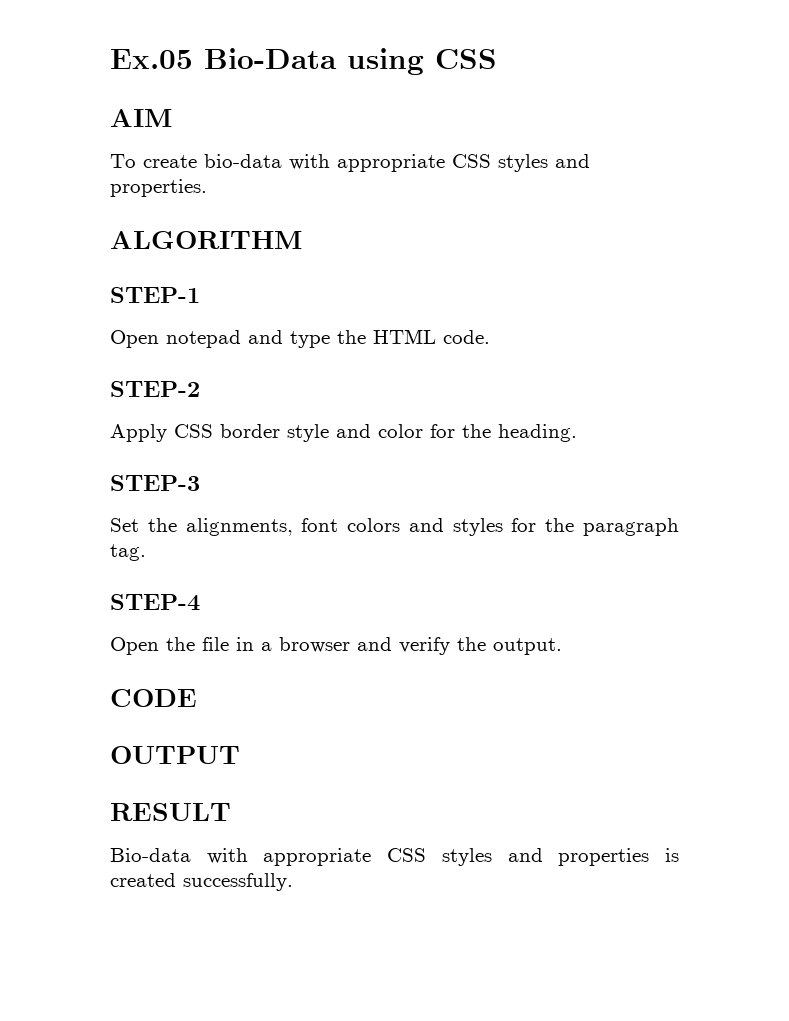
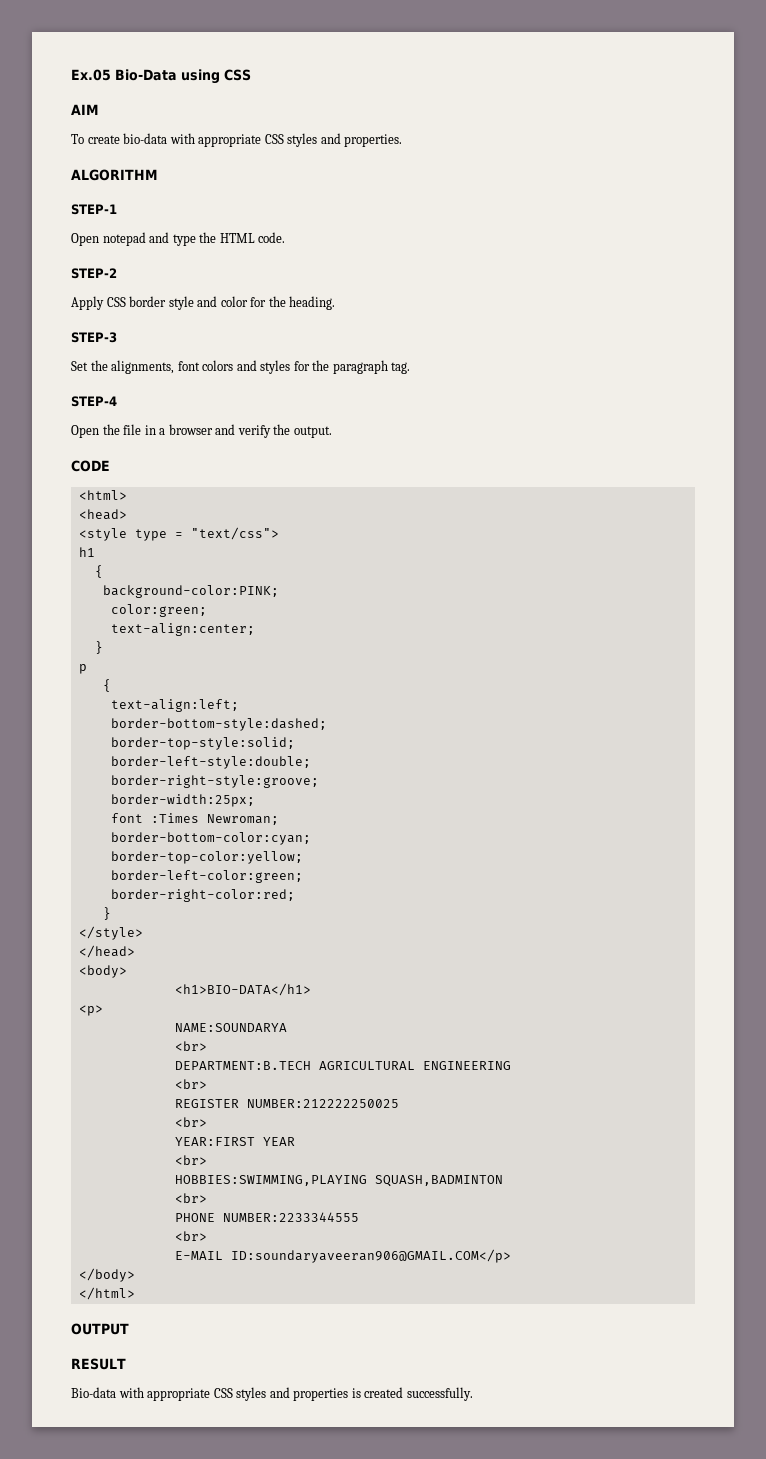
+ <html>
+ <head>
+ <style type = "text/css">
+ h1
+ {
+ background-color:PINK;
+ color:green;
+ text-align:center;
+ }
+ p
+ {
+ text-align:left;
+ border-bottom-style:dashed;
+ border-top-style:solid;
+ border-left-style:double;
+ border-right-style:groove;
+ border-width:25px;
+ font :Times Newroman;
+ border-bottom-color:cyan;
+ border-top-color:yellow;
+ border-left-color:green;
+ border-right-color:red;
+ }
+ </style>
+ </head>
+ <body>
+ <h1>BIO-DATA</h1>
+ <p>
+ NAME:SOUNDARYA
+ <br>
+ DEPARTMENT:B.TECH AGRICULTURAL ENGINEERING
+ <br>
+ REGISTER NUMBER:212222250025
+ <br>
+ YEAR:FIRST YEAR
+ <br>
+ HOBBIES:SWIMMING,PLAYING SQUASH,BADMINTON
+ <br>
+ PHONE NUMBER:2233344555
+ <br>
+ E-MAIL ID:soundaryaveeran906@GMAIL.COM</p>
+ </body>
+ </html>

